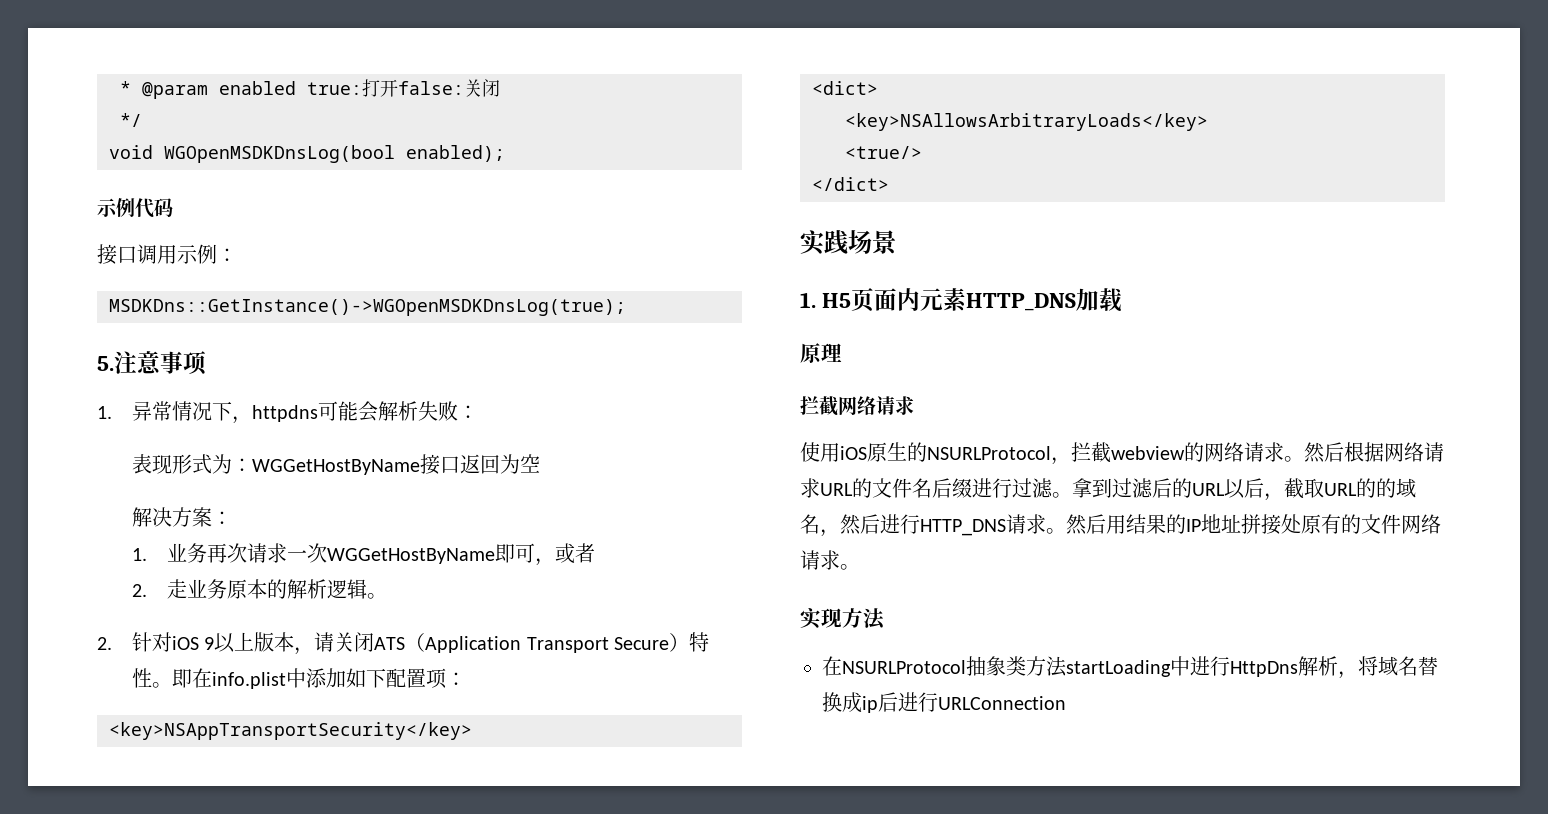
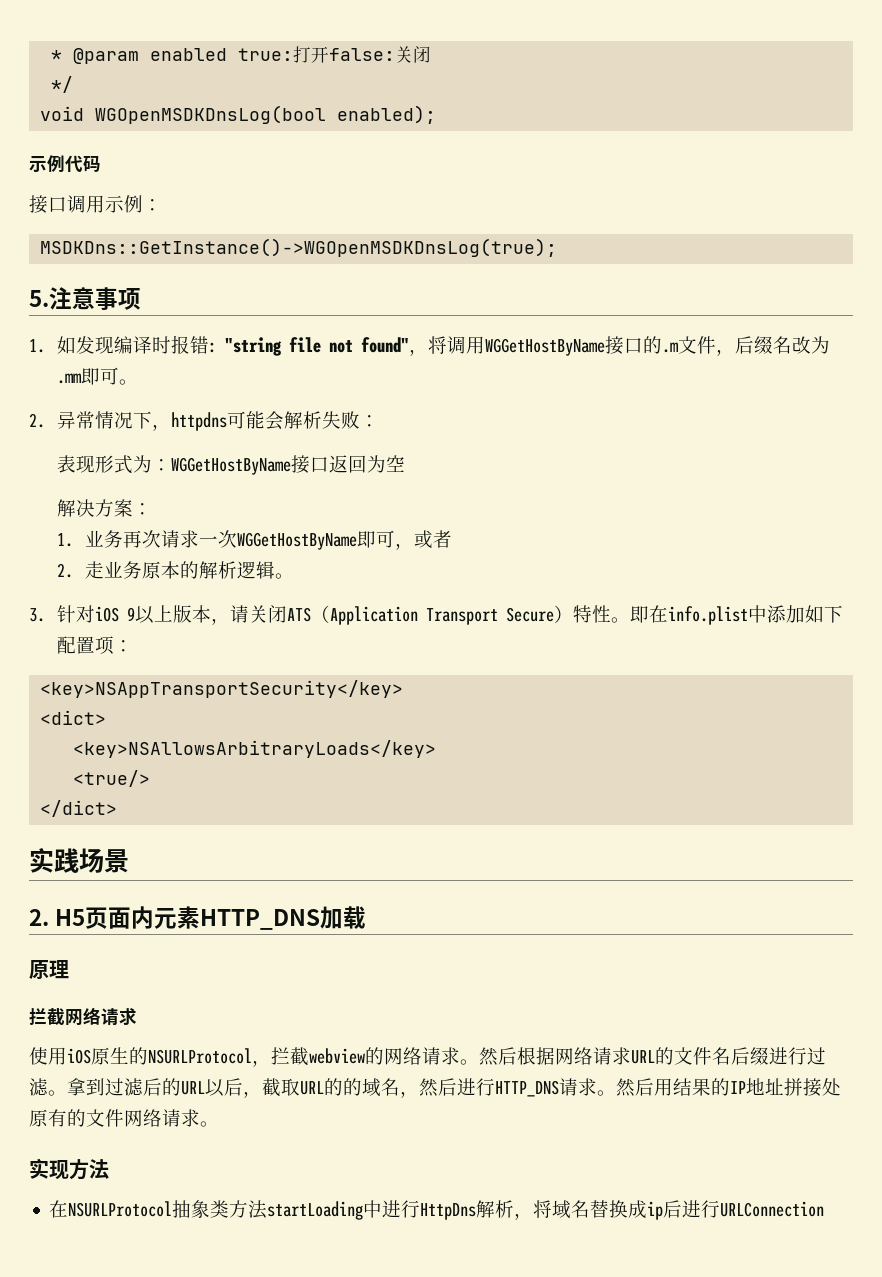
- 1.异常情况下，httpdns可能会解析失败：
+ 1.如发现编译时报错: "string file not found"，将调用WGGetHostByName接口的.m文件，后缀名改为.mm即可。
+ 2.异常情况下，httpdns可能会解析失败：
- 2.针对iOS 9以上版本，请关闭ATS（Application Transport Secure）特性。
+ 3.针对iOS 9以上版本，请关闭ATS（Application Transport Secure）特性。
- 1. H5页面内元素HTTP_DNS加载
+ 2. H5页面内元素HTTP_DNS加载

